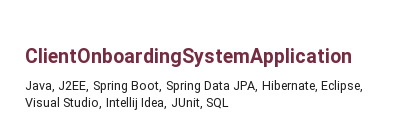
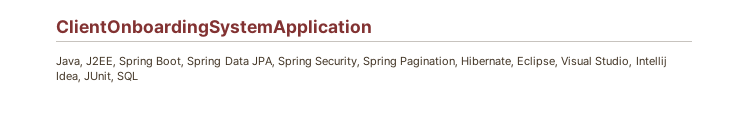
- Java, J2EE, Spring Boot, Spring Data JPA, Hibernate, Eclipse, Visual Studio, Intellij Idea, JUnit, SQL
+ Java, J2EE, Spring Boot, Spring Data JPA, Spring Security, Spring Pagination, Hibernate, Eclipse, Visual Studio, Intellij Idea, JUnit, SQL

